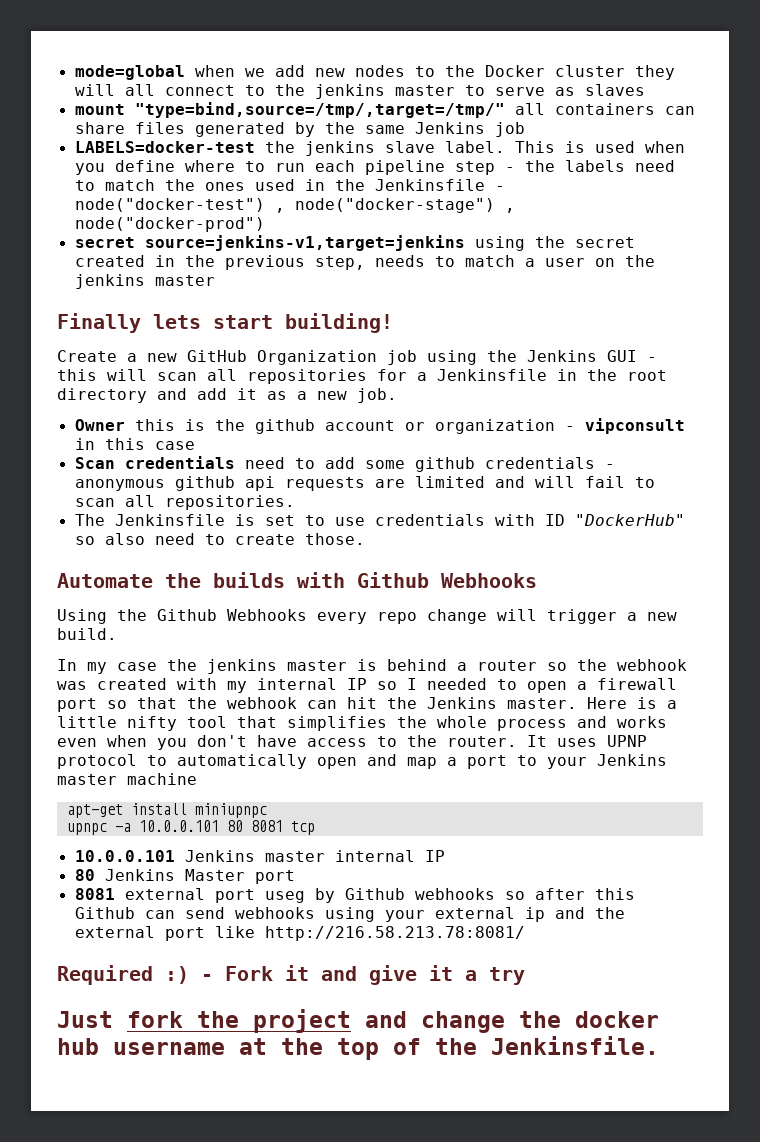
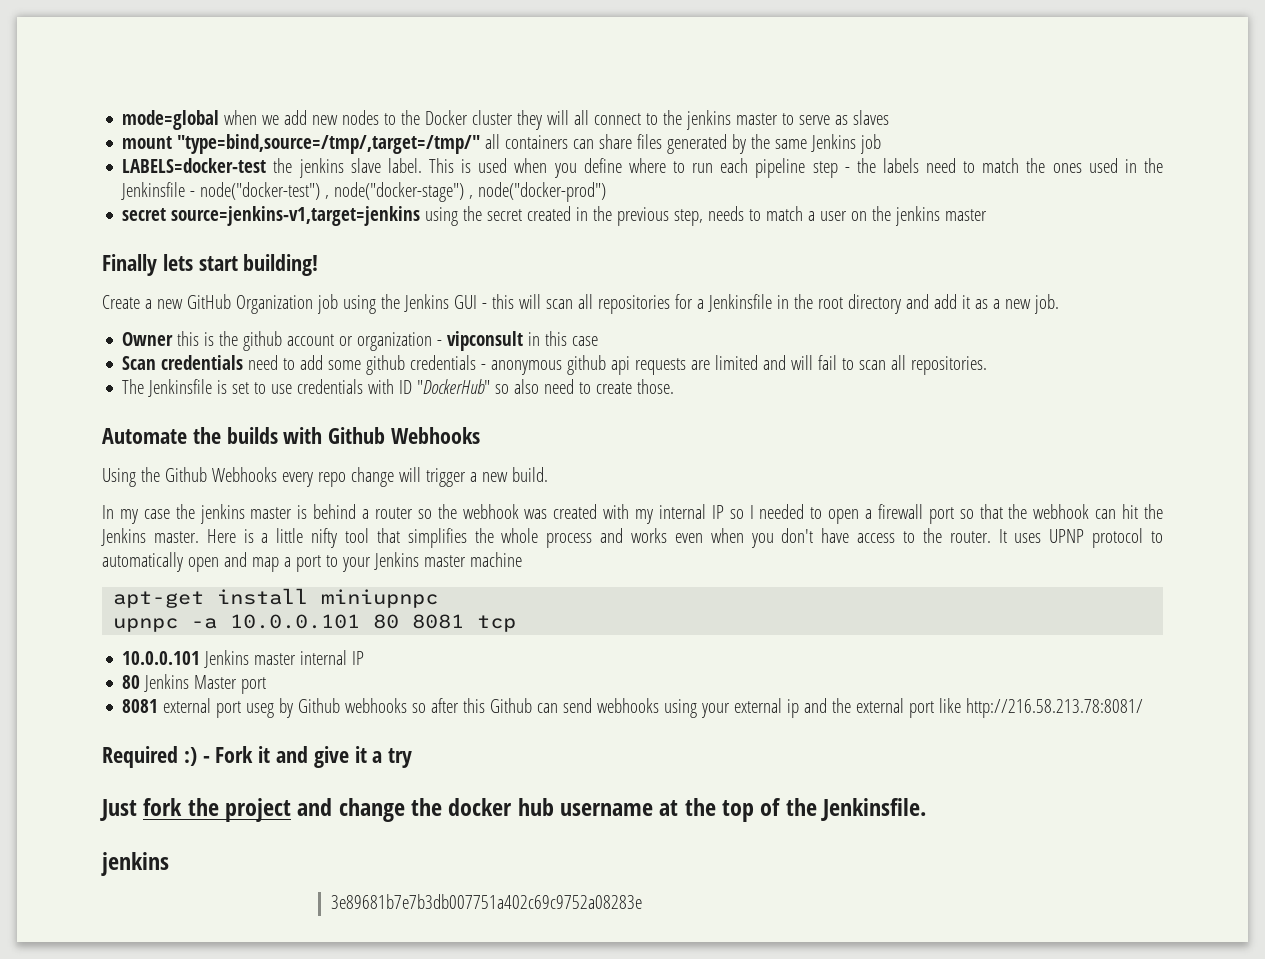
  Just fork the project and change the docker hub username at the top of the Jenkinsfile.
+ jenkins
+ 3e89681b7e7b3db007751a402c69c9752a08283e

